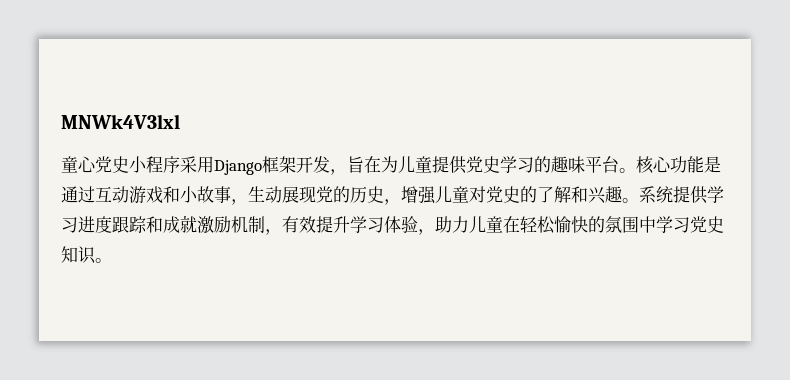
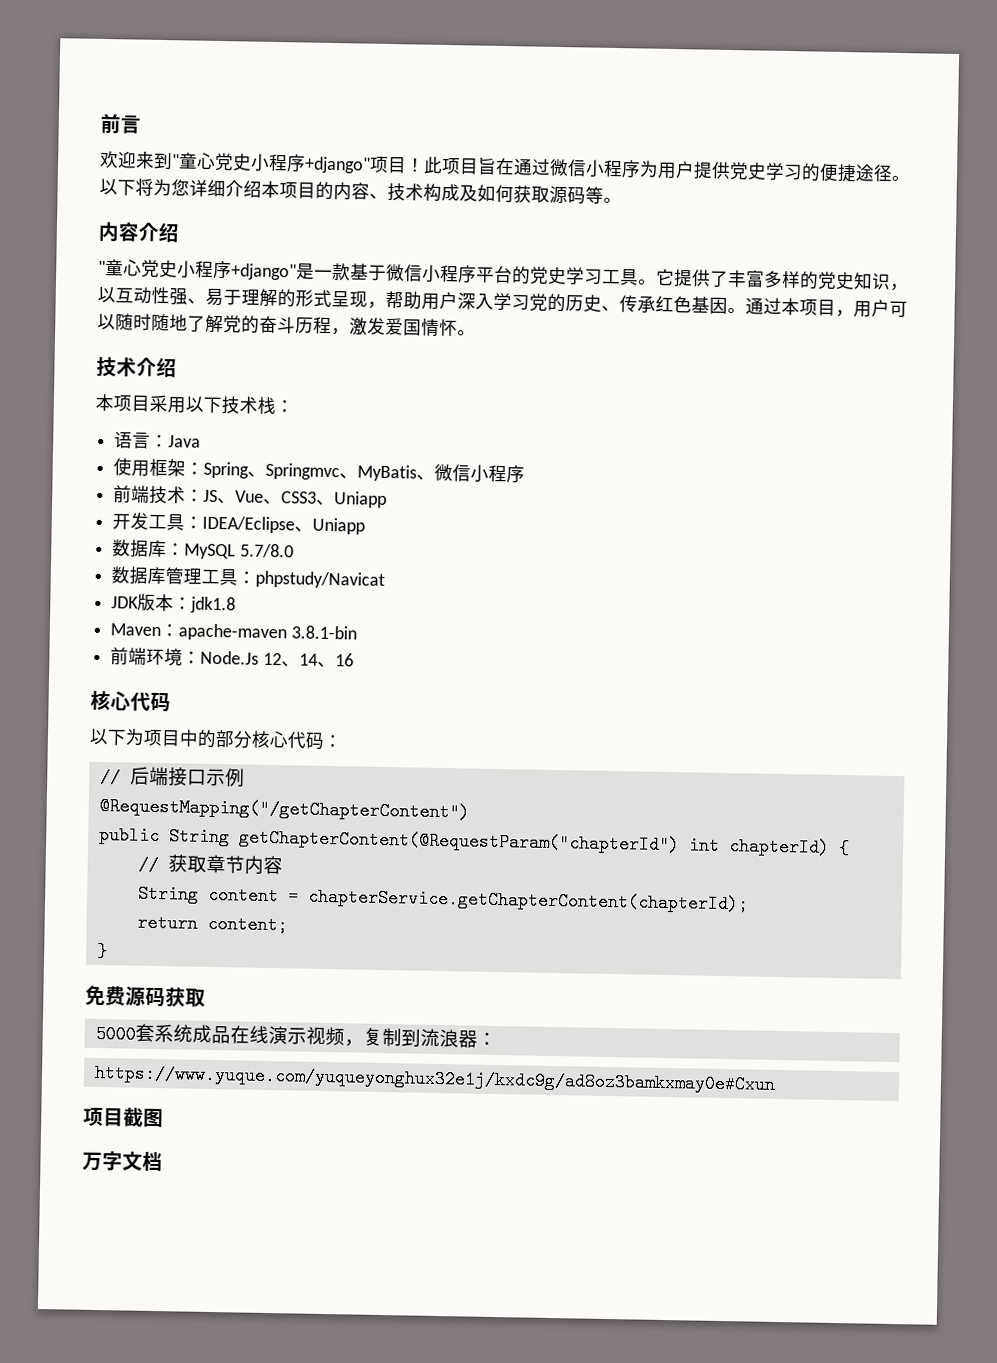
- MNWk4V3lxl
- 童心党史小程序采用Django框架开发，旨在为儿童提供党史学习的趣味平台。核心功能是通过互动游戏和小故事，生动展现党的历史，增强儿童对党史的了解和兴趣。系统提供学习进度跟踪和成就激励机制，有效提升学习体验，助力儿童在轻松愉快的氛围中学习党史知识。
+ 前言
+ 欢迎来到"童心党史小程序+django"项目！此项目旨在通过微信小程序为用户提供党史学习的便捷途径。以下将为您详细介绍本项目的内容、技术构成及如何获取源码等。
+ 内容介绍
+ "童心党史小程序+django"是一款基于微信小程序平台的党史学习工具。它提供了丰富多样的党史知识，以互动性强、易于理解的形式呈现，帮助用户深入学习党的历史、传承红色基因。通过本项目，用户可以随时随地了解党的奋斗历程，激发爱国情怀。
+ 技术介绍
+ 本项目采用以下技术栈：
+ 语言：Java
+ 使用框架：Spring、Springmvc、MyBatis、微信小程序
+ 前端技术：JS、Vue、CSS3、Uniapp
+ 开发工具：IDEA/Eclipse、Uniapp
+ 数据库：MySQL 5.7/8.0
+ 数据库管理工具：phpstudy/Navicat
+ JDK版本：jdk1.8
+ Maven：apache-maven 3.8.1-bin
+ 前端环境：Node.Js 12、14、16
+ 核心代码
+ 以下为项目中的部分核心代码：
+ // 后端接口示例
+ @RequestMapping("/getChapterContent")
+ public String getChapterContent(@RequestParam("chapterId") int chapterId) {
+ // 获取章节内容
+ String content = chapterService.getChapterContent(chapterId);
+ return content;
+ }
+ 免费源码获取
+ 5000套系统成品在线演示视频，复制到流浪器：
+ https://www.yuque.com/yuqueyonghux32e1j/kxdc9g/ad8oz3bamkxmay0e#Cxun
+ 项目截图
+ 万字文档

